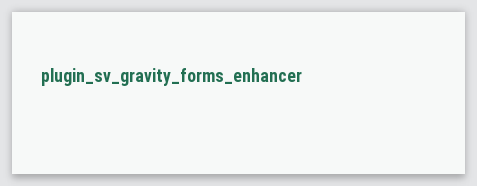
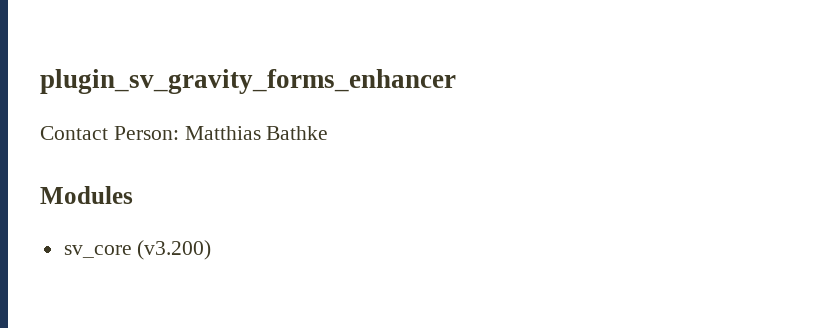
+ Contact Person: Matthias Bathke
+ Modules
+ sv_core (v3.200)

